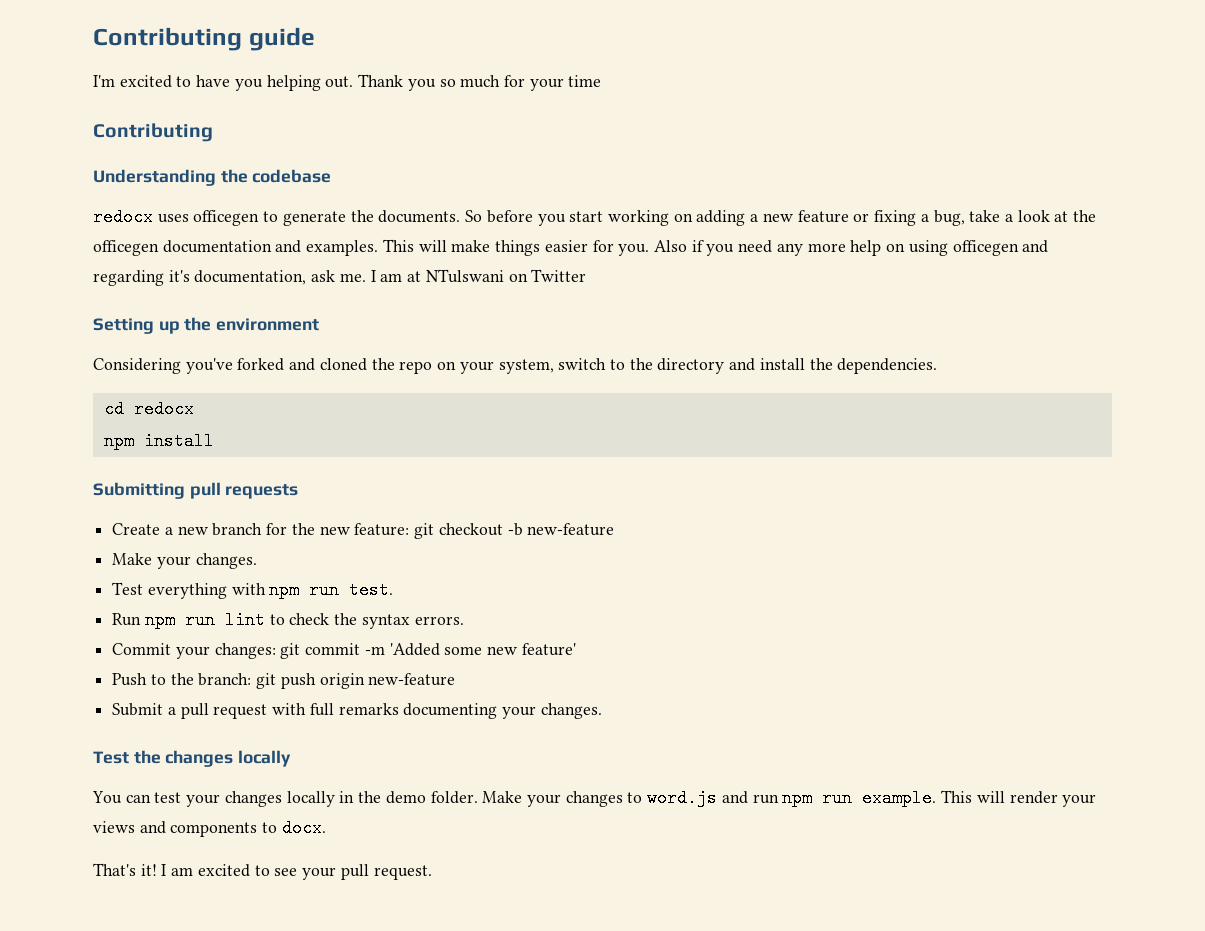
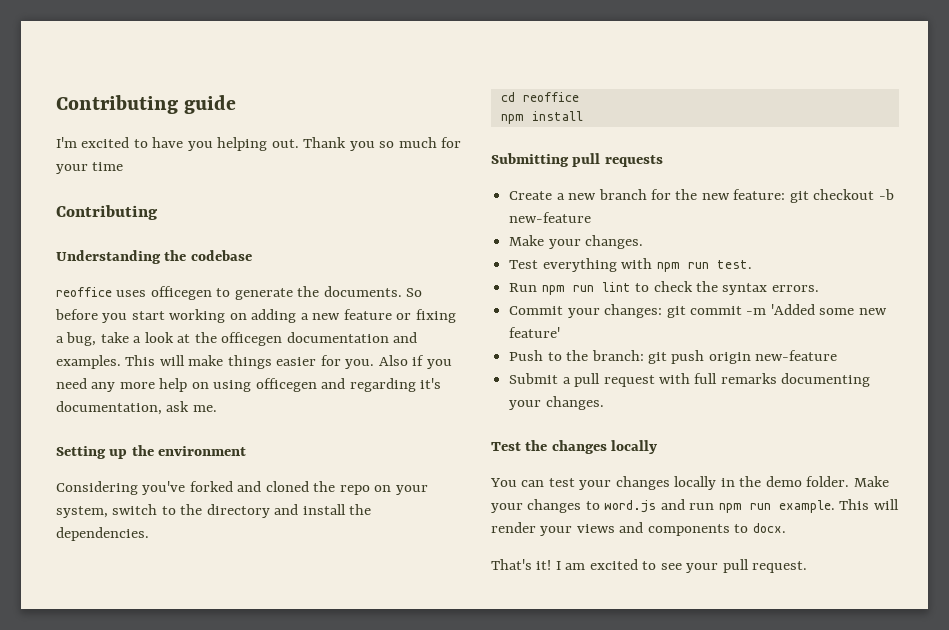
- redocx uses officegen to generate the documents.
+ reoffice uses officegen to generate the documents.
- I am at NTulswani on Twitter
- cd redocx
+ cd reoffice

